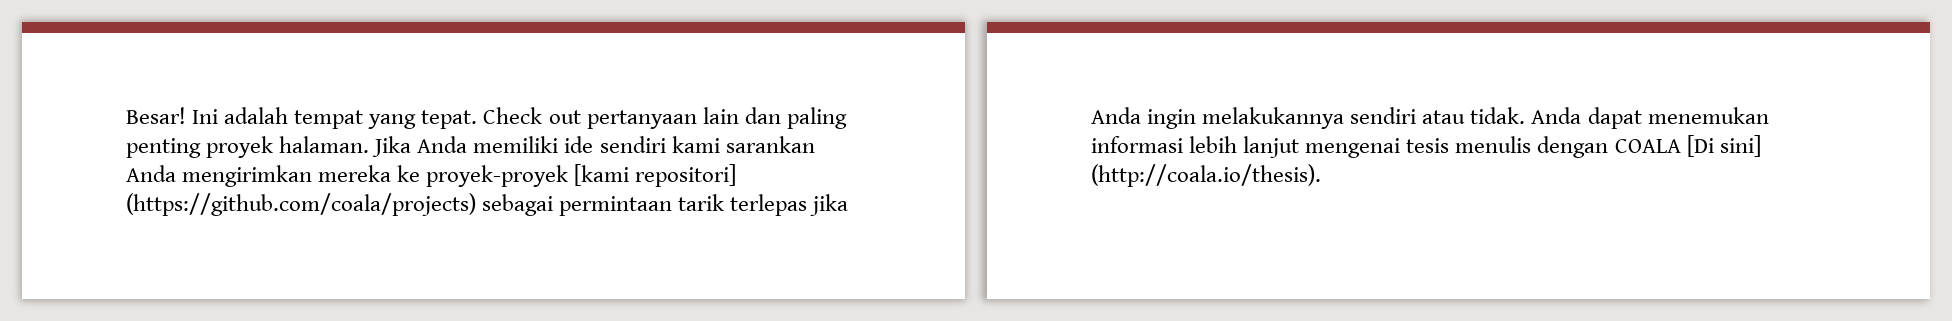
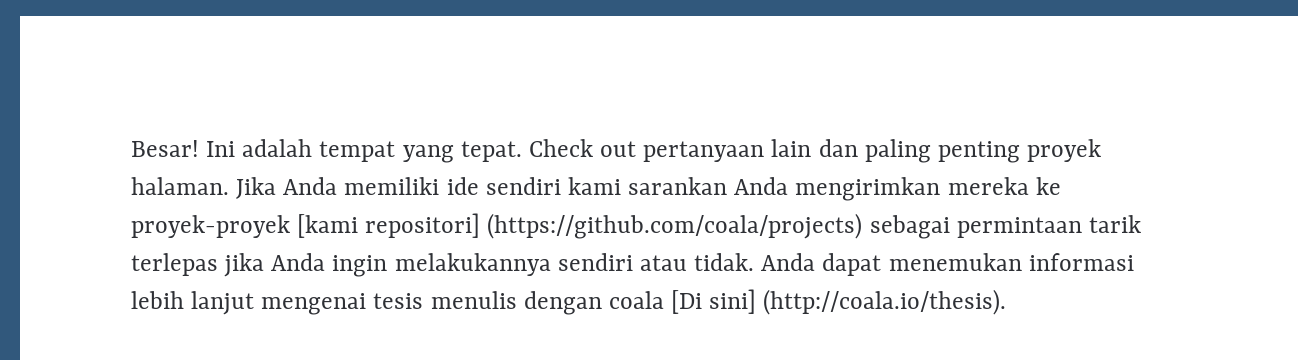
- Anda dapat menemukan informasi lebih lanjut mengenai tesis menulis dengan COALA [Di sini] (http://coala.io/thesis).
+ Anda dapat menemukan informasi lebih lanjut mengenai tesis menulis dengan coala [Di sini] (http://coala.io/thesis).

